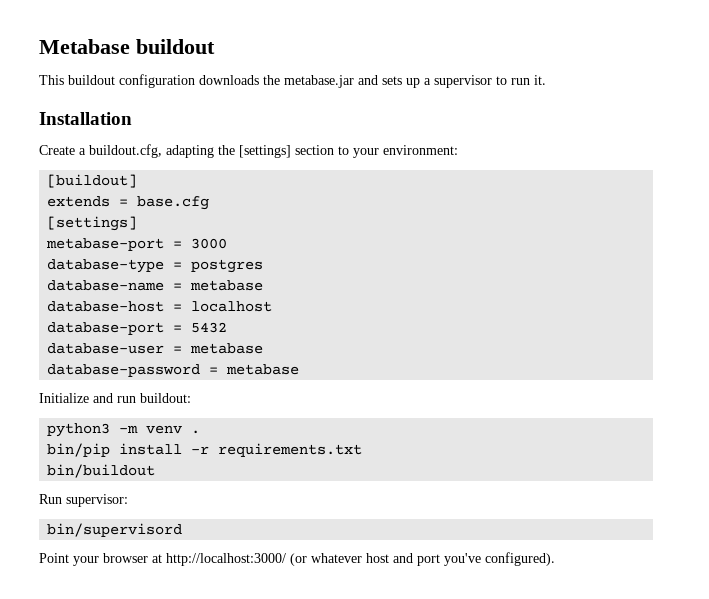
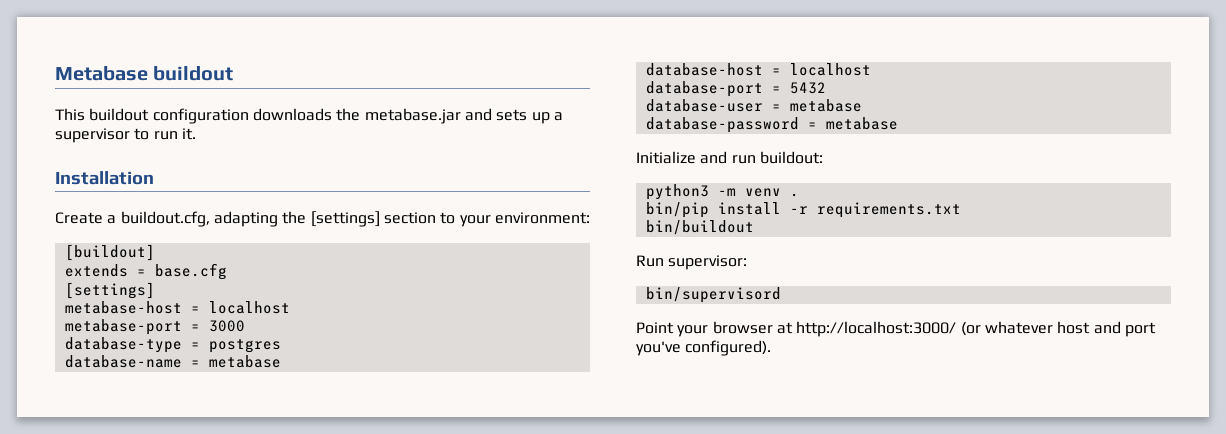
+ metabase-host = localhost

